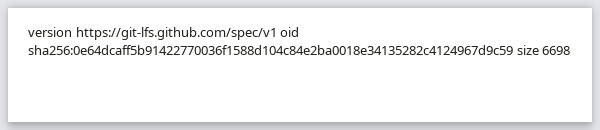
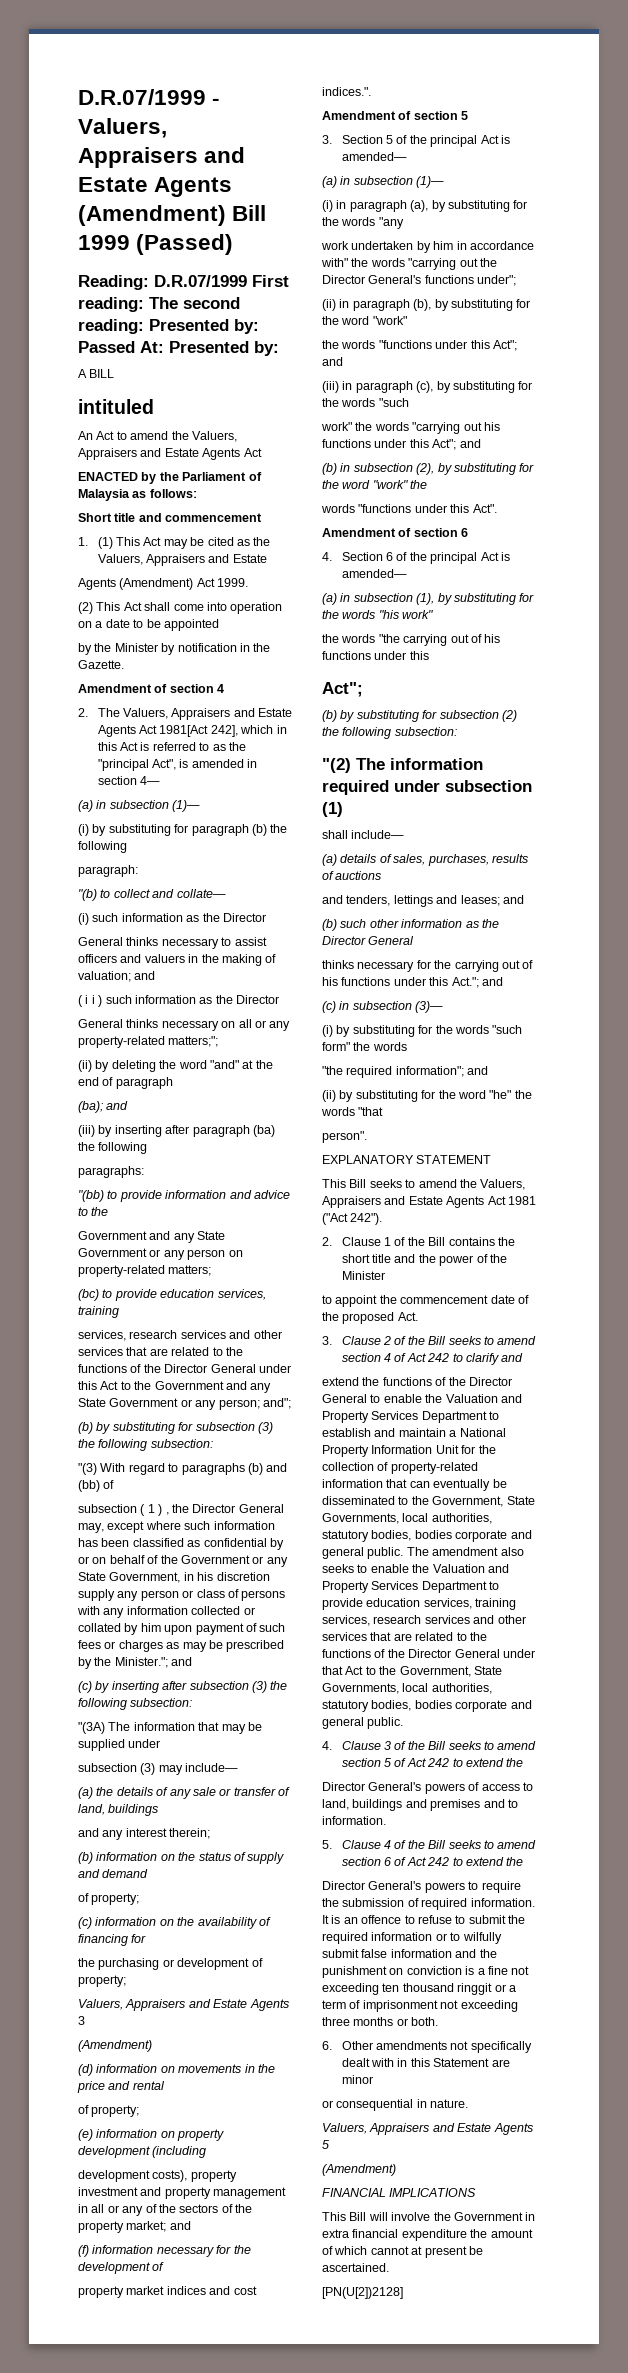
- version https://git-lfs.github.com/spec/v1 oid sha256:0e64dcaff5b91422770036f1588d104c84e2ba0018e34135282c4124967d9c59 size 6698
+ D.R.07/1999 - Valuers, Appraisers and Estate Agents (Amendment) Bill 1999 (Passed)
+ Reading: D.R.07/1999 First reading: The second reading: Presented by: Passed At: Presented by:
+ A BILL
+ intituled
+ An Act to amend the Valuers, Appraisers and Estate Agents Act
+ ENACTED by the Parliament of Malaysia as follows:
+ Short title and commencement
+ 1. (1) This Act may be cited as the Valuers, Appraisers and Estate
+ Agents (Amendment) Act 1999.
+ (2) This Act shall come into operation on a date to be appointed
+ by the Minister by notification in the Gazette.
+ Amendment of section 4
+ 2. The Valuers, Appraisers and Estate Agents Act 1981[Act 242], which in this Act is referred to as the "principal Act", is amended in section 4—
+ (a) in subsection (1)—
+ (i) by substituting for paragraph (b) the following
+ paragraph:
+ "(b) to collect and collate—
+ (i) such information as the Director
+ General thinks necessary to assist officers and valuers in the making of valuation; and
+ ( i i ) such information as the Director
+ General thinks necessary on all or any property-related matters;";
+ (ii) by deleting the word "and" at the end of paragraph
+ (ba); and
+ (iii) by inserting after paragraph (ba) the following
+ paragraphs:
+ "(bb) to provide information and advice to the
+ Government and any State Government or any person on property-related matters;
+ (bc) to provide education services, training
+ services, research services and other services that are related to the functions of the Director General under this Act to the Government and any State Government or any person; and";
+ (b) by substituting for subsection (3) the following subsection:
+ "(3) With regard to paragraphs (b) and (bb) of
+ subsection ( 1 ) , the Director General may, except where such information has been classified as confidential by or on behalf of the Government or any State Government, in his discretion supply any person or class of persons with any information collected or collated by him upon payment of such fees or charges as may be prescribed by the Minister."; and
+ (c) by inserting after subsection (3) the following subsection:
+ "(3A) The information that may be supplied under
+ subsection (3) may include—
+ (a) the details of any sale or transfer of land, buildings
+ and any interest therein;
+ (b) information on the status of supply and demand
+ of property;
+ (c) information on the availability of financing for
+ the purchasing or development of property;
+ Valuers, Appraisers and Estate Agents 3
+ (Amendment)
+ (d) information on movements in the price and rental
+ of property;
+ (e) information on property development (including
+ development costs), property investment and property management in all or any of the sectors of the property market; and
+ (f) information necessary for the development of
+ property market indices and cost indices.".
+ Amendment of section 5
+ 3. Section 5 of the principal Act is amended—
+ (a) in subsection (1)—
+ (i) in paragraph (a), by substituting for the words "any
+ work undertaken by him in accordance with" the words "carrying out the Director General's functions under";
+ (ii) in paragraph (b), by substituting for the word "work"
+ the words "functions under this Act"; and
+ (iii) in paragraph (c), by substituting for the words "such
+ work" the words "carrying out his functions under this Act"; and
+ (b) in subsection (2), by substituting for the word "work" the
+ words "functions under this Act".
+ Amendment of section 6
+ 4. Section 6 of the principal Act is amended—
+ (a) in subsection (1), by substituting for the words "his work"
+ the words "the carrying out of his functions under this
+ Act";
+ (b) by substituting for subsection (2) the following subsection:
+ "(2) The information required under subsection (1)
+ shall include—
+ (a) details of sales, purchases, results of auctions
+ and tenders, lettings and leases; and
+ (b) such other information as the Director General
+ thinks necessary for the carrying out of his functions under this Act."; and
+ (c) in subsection (3)—
+ (i) by substituting for the words "such form" the words
+ "the required information"; and
+ (ii) by substituting for the word "he" the words "that
+ person".
+ EXPLANATORY STATEMENT
+ This Bill seeks to amend the Valuers, Appraisers and Estate Agents Act 1981 ("Act 242").
+ 2. Clause 1 of the Bill contains the short title and the power of the Minister
+ to appoint the commencement date of the proposed Act.
+ 3. Clause 2 of the Bill seeks to amend section 4 of Act 242 to clarify and
+ extend the functions of the Director General to enable the Valuation and Property Services Department to establish and maintain a National Property Information Unit for the collection of property-related information that can eventually be disseminated to the Government, State Governments, local authorities, statutory bodies, bodies corporate and general public. The amendment also seeks to enable the Valuation and Property Services Department to provide education services, training services, research services and other services that are related to the functions of the Director General under that Act to the Government, State Governments, local authorities, statutory bodies, bodies corporate and general public.
+ 4. Clause 3 of the Bill seeks to amend section 5 of Act 242 to extend the
+ Director General's powers of access to land, buildings and premises and to information.
+ 5. Clause 4 of the Bill seeks to amend section 6 of Act 242 to extend the
+ Director General's powers to require the submission of required information. It is an offence to refuse to submit the required information or to wilfully submit false information and the punishment on conviction is a fine not exceeding ten thousand ringgit or a term of imprisonment not exceeding three months or both.
+ 6. Other amendments not specifically dealt with in this Statement are minor
+ or consequential in nature.
+ Valuers, Appraisers and Estate Agents 5
+ (Amendment)
+ FINANCIAL IMPLICATIONS
+ This Bill will involve the Government in extra financial expenditure the amount of which cannot at present be ascertained.
+ [PN(U[2])2128]

